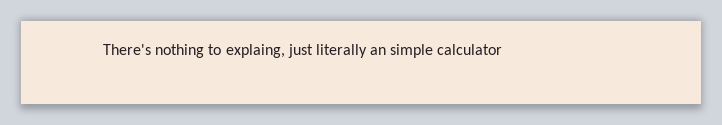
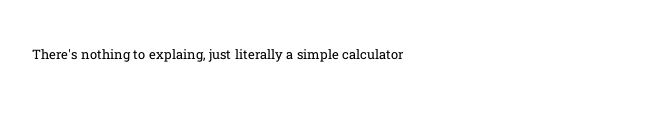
- There's nothing to explaing, just literally an simple calculator
+ There's nothing to explaing, just literally a simple calculator

